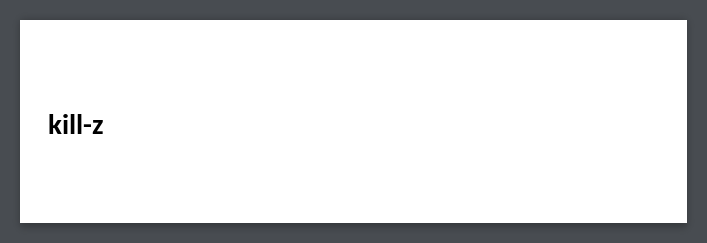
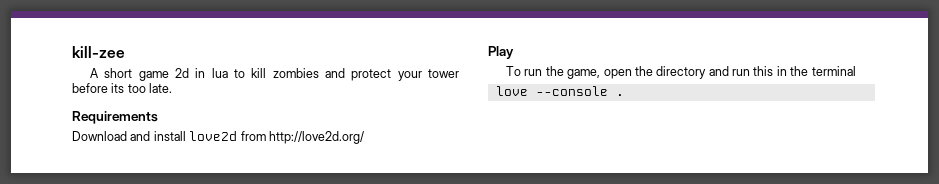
- kill-z
+ kill-zee
+ A short game 2d in lua to kill zombies and protect your tower before its too late.
+ Requirements
+ Download and install love2d from http://love2d.org/
+ Play
+ To run the game, open the directory and run this in the terminal
+ love --console .

